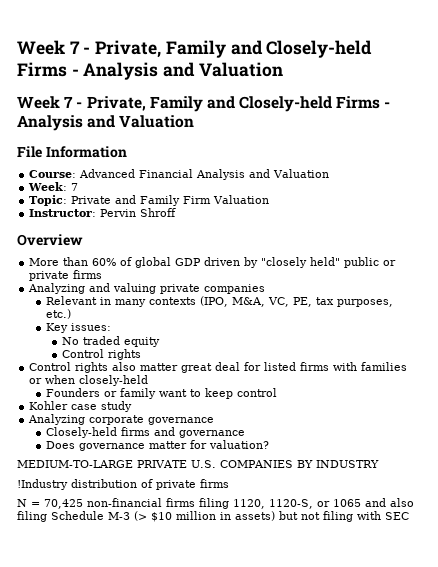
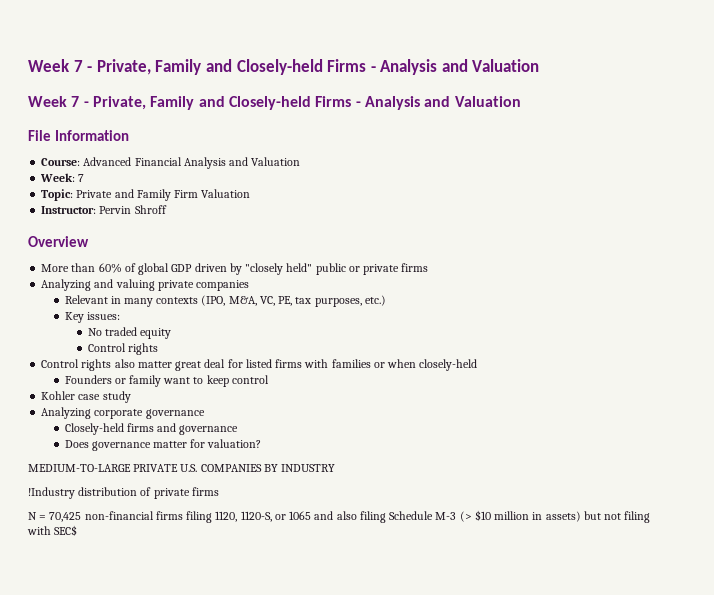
- N = 70,425 non-financial firms filing 1120, 1120-S, or 1065 and also filing Schedule M-3 (> $10 million in assets) but not filing with SEC
+ N = 70,425 non-financial firms filing 1120, 1120-S, or 1065 and also filing Schedule M-3 (> $10 million in assets) but not filing with SEC$

